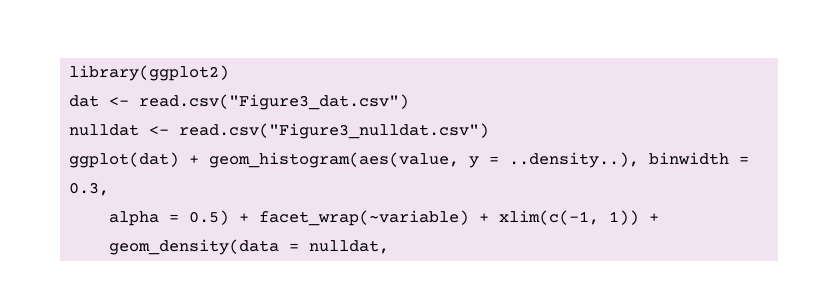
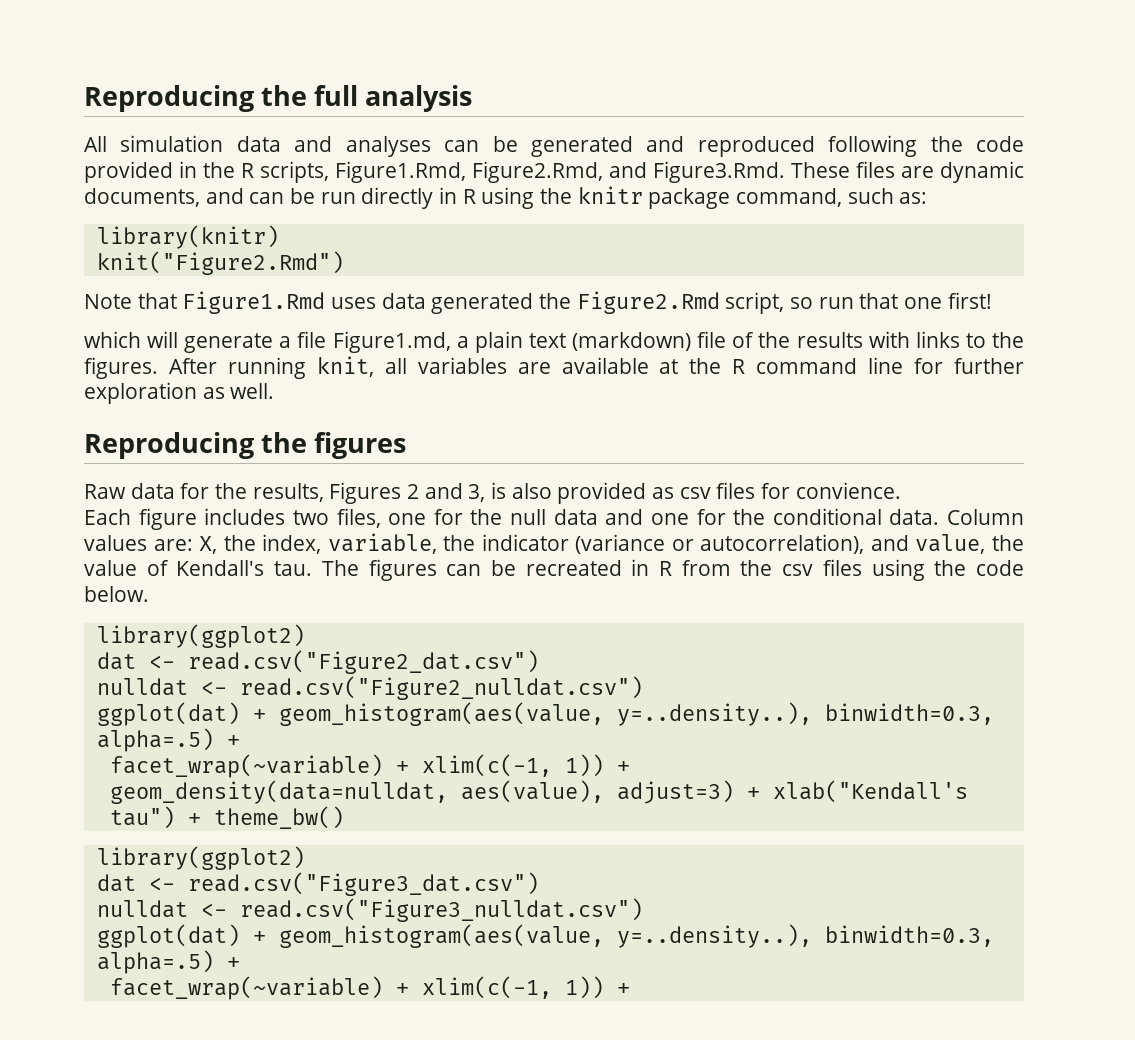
+ Reproducing the full analysis
+ All simulation data and analyses can be generated and reproduced following the code provided in the R scripts, Figure1.Rmd, Figure2.Rmd, and Figure3.Rmd. These files are dynamic documents, and can be run directly in R using the knitr package command, such as:
+ library(knitr)
+ knit("Figure2.Rmd")
+ Note that Figure1.Rmd uses data generated the Figure2.Rmd script, so run that one first!
+ which will generate a file Figure1.md, a plain text (markdown) file of the results with links to the figures. After running knit, all variables are available at the R command line for further exploration as well.
+ Reproducing the figures
+ Raw data for the results, Figures 2 and 3, is also provided as csv files for convience.
+ Each figure includes two files, one for the null data and one for the conditional data. Column values are: X, the index, variable, the indicator (variance or autocorrelation), and value, the value of Kendall's tau. The figures can be recreated in R from the csv files using the code below.
+ library(ggplot2)
+ dat <- read.csv("Figure2_dat.csv")
+ nulldat <- read.csv("Figure2_nulldat.csv")
+ ggplot(dat) + geom_histogram(aes(value, y=..density..), binwidth=0.3, alpha=.5) +
+ facet_wrap(~variable) + xlim(c(-1, 1)) +
+ geom_density(data=nulldat, aes(value), adjust=3) + xlab("Kendall's tau") + theme_bw()
  nulldat <- read.csv("Figure3_nulldat.csv")
- ggplot(dat) + geom_histogram(aes(value, y = ..density..), binwidth = 0.3,
- alpha = 0.5) + facet_wrap(~variable) + xlim(c(-1, 1)) + geom_density(data = nulldat,
+ ggplot(dat) + geom_histogram(aes(value, y=..density..), binwidth=0.3, alpha=.5) +
+ facet_wrap(~variable) + xlim(c(-1, 1)) +

